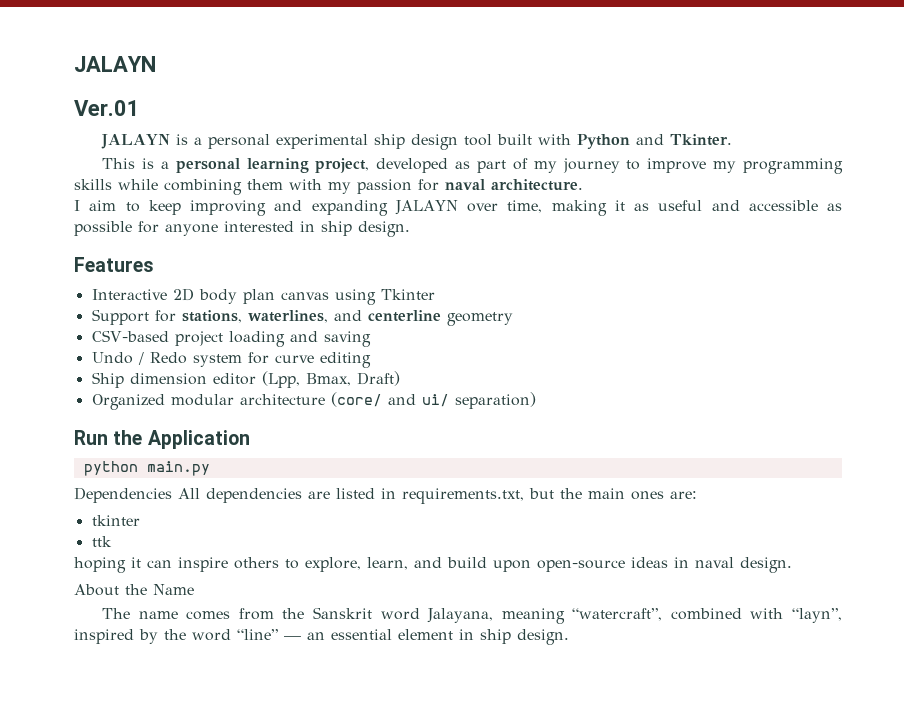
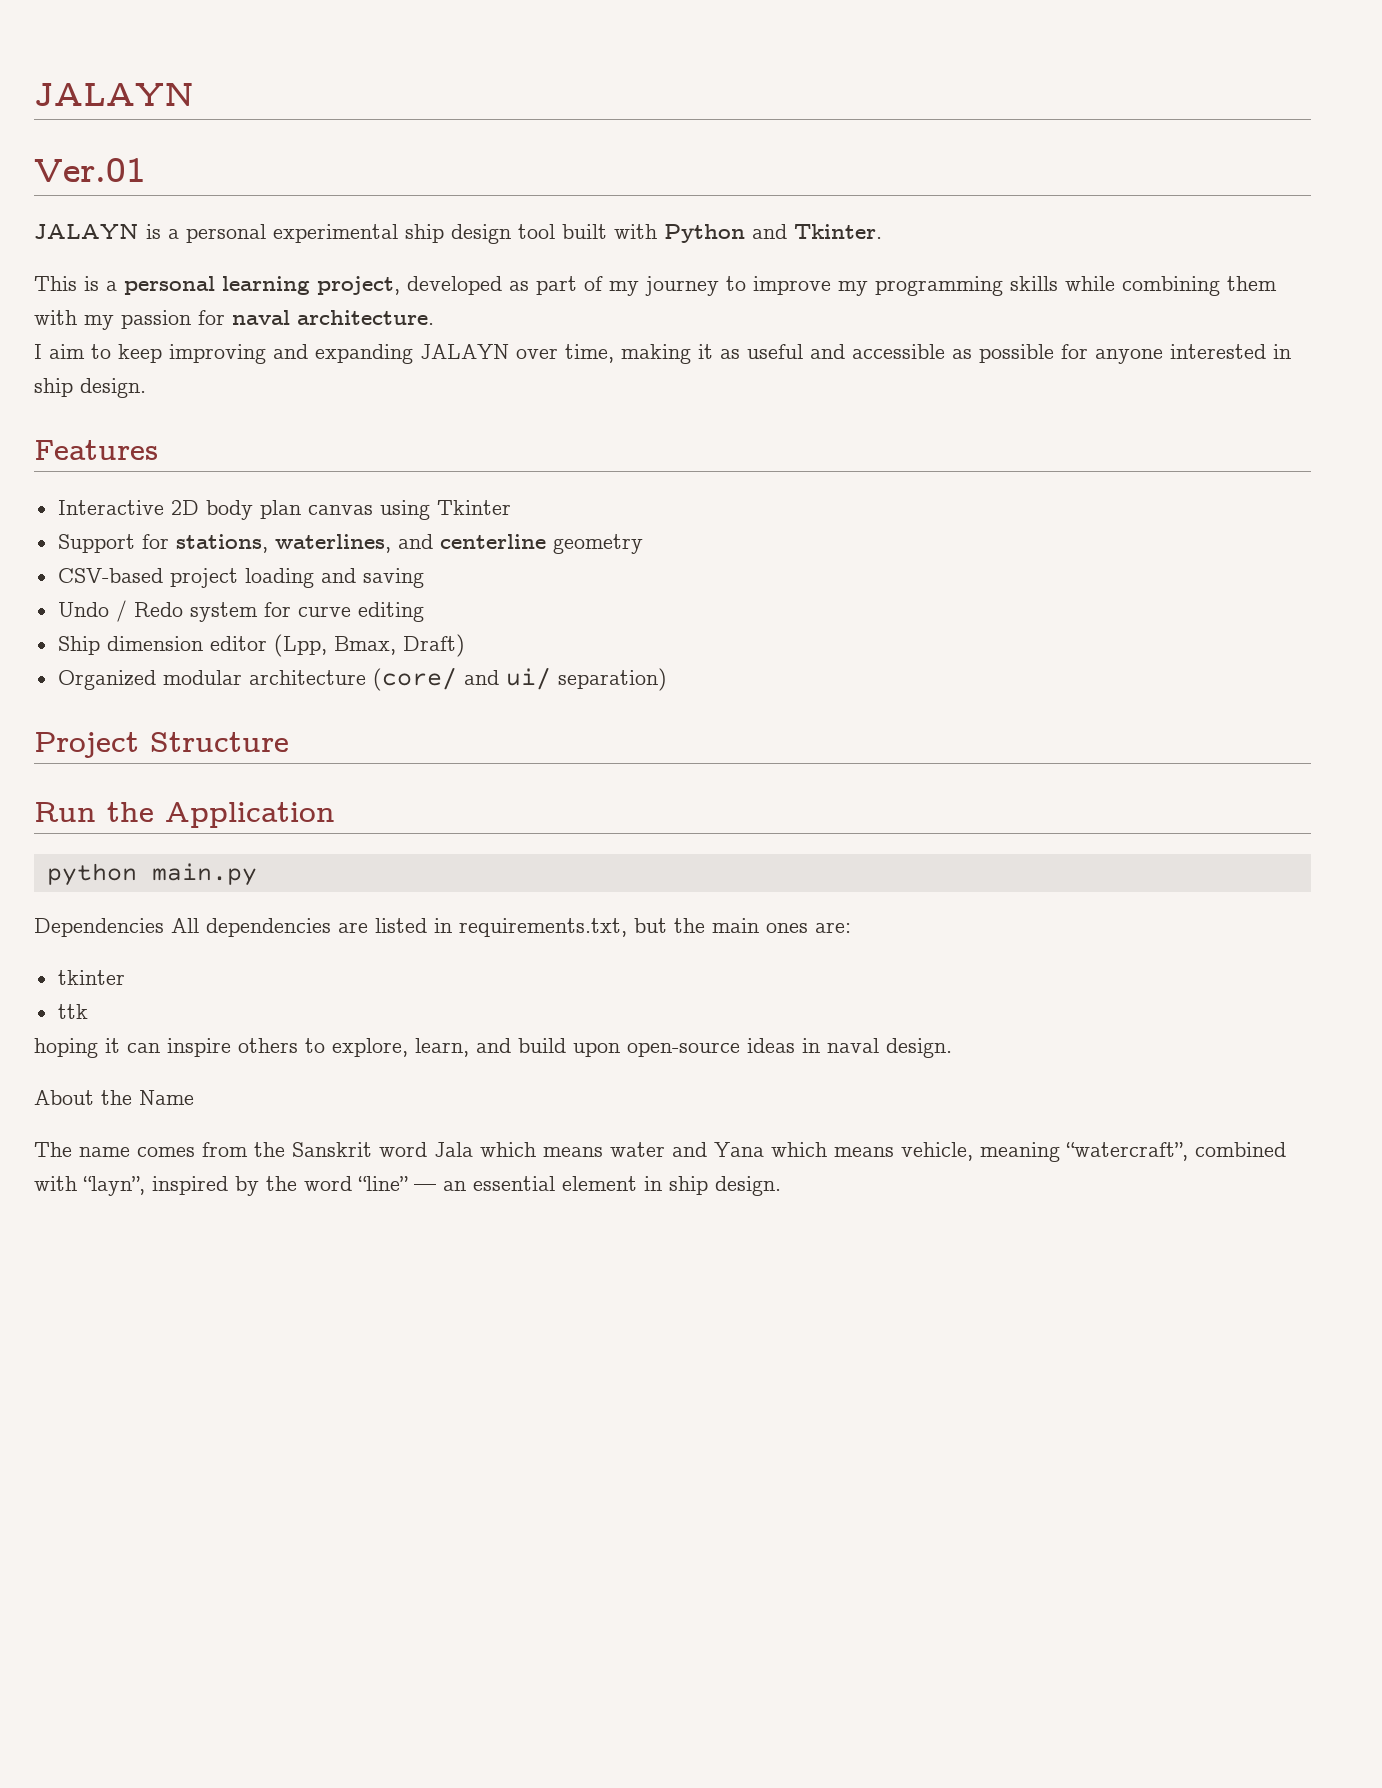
+ Project Structure
- The name comes from the Sanskrit word Jalayana, meaning “watercraft”, combined with “layn”, inspired by the word “line” — an essential element in ship design.
+ The name comes from the Sanskrit word Jala which means water and Yana which means vehicle, meaning “watercraft”, combined with “layn”, inspired by the word “line” — an essential element in ship design.

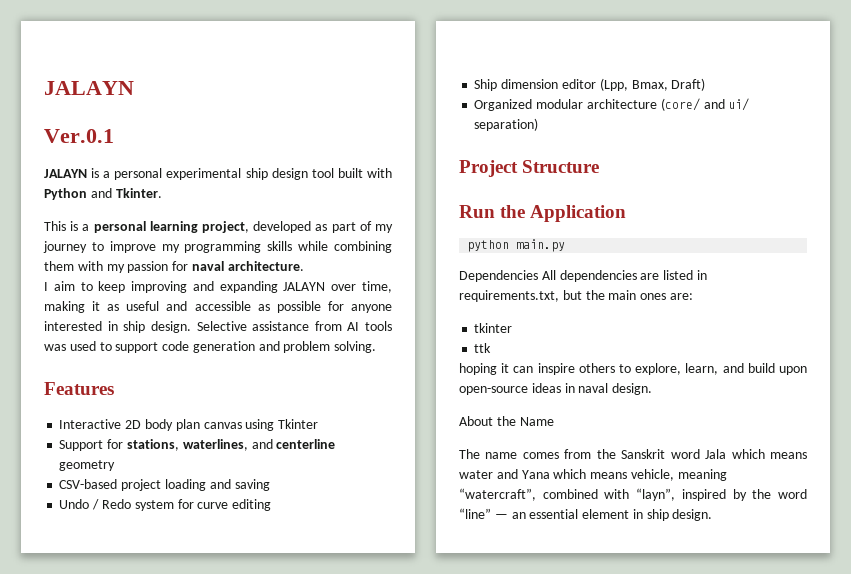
- Ver.01
+ Ver.0.1
+ Selective assistance from AI tools was used to support code generation and problem solving.

